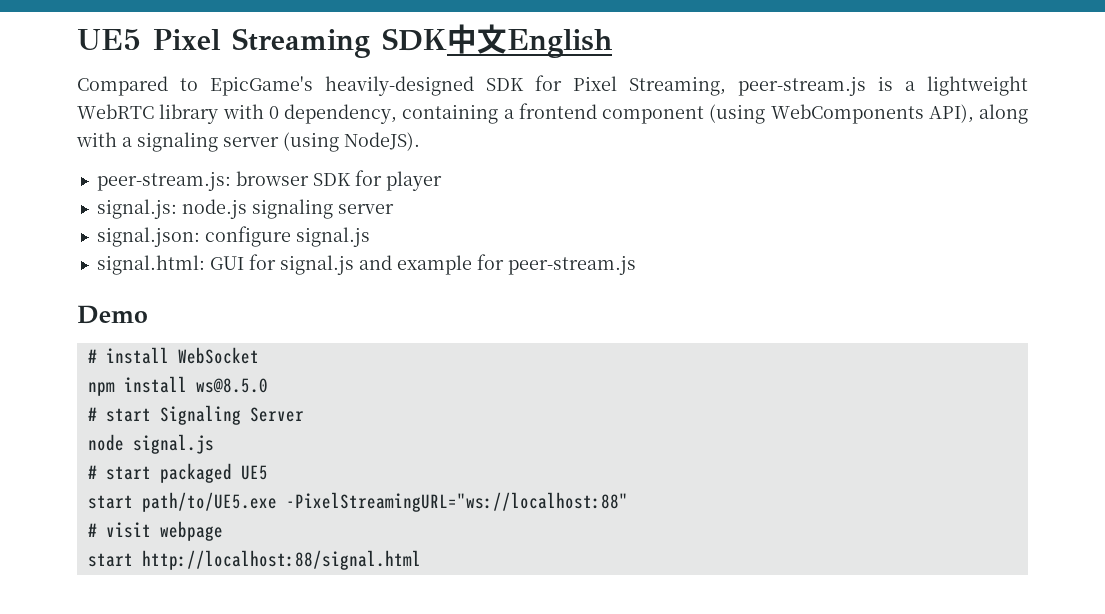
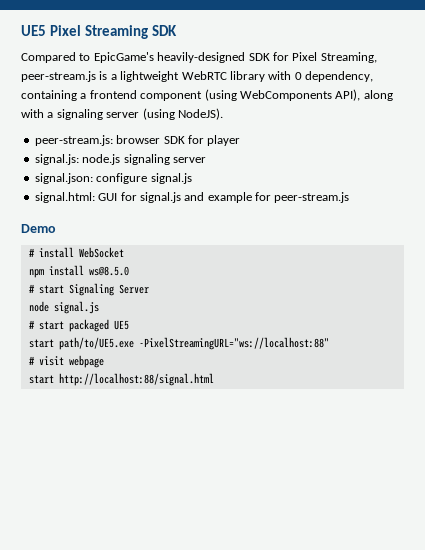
- UE5 Pixel Streaming SDK中文English
+ UE5 Pixel Streaming SDK

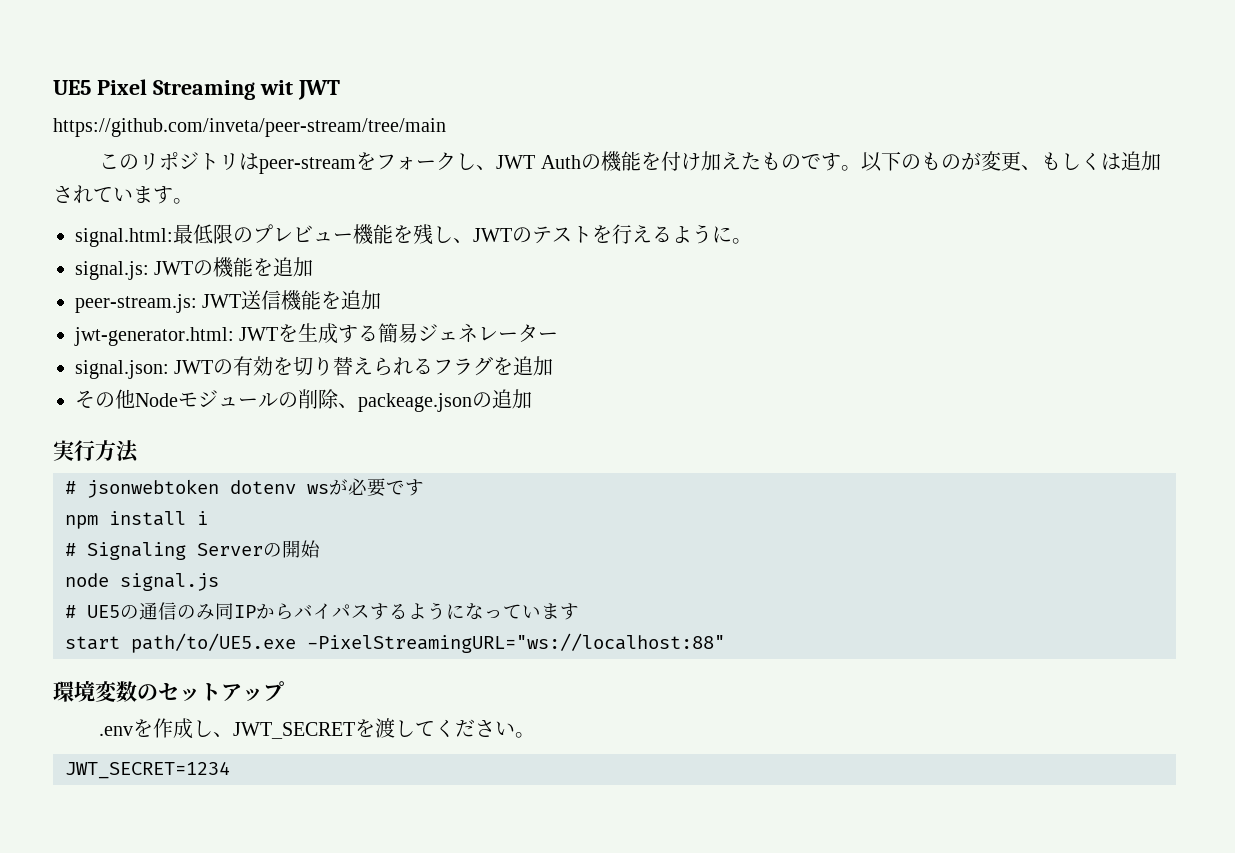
- UE5 Pixel Streaming SDK
- Compared to EpicGame's heavily-designed SDK for Pixel Streaming, peer-stream.js is a lightweight WebRTC library with 0 dependency, containing a frontend component (using WebComponents API), along with a signaling server (using NodeJS).
- peer-stream.js: browser SDK for player
- signal.js: node.js signaling server
- signal.json: configure signal.js
- signal.html: GUI for signal.js and example for peer-stream.js
- Demo
- # install WebSocket
+ UE5 Pixel Streaming wit JWT
+ https://github.com/inveta/peer-stream/tree/main
+ このリポジトリはpeer-streamをフォークし、JWT Authの機能を付け加えたものです。以下のものが変更、もしくは追加されています。
+ signal.html:最低限のプレビュー機能を残し、JWTのテストを行えるように。
+ signal.js: JWTの機能を追加
+ peer-stream.js: JWT送信機能を追加
+ jwt-generator.html: JWTを生成する簡易ジェネレーター
+ signal.json: JWTの有効を切り替えられるフラグを追加
+ その他Nodeモジュールの削除、packeage.jsonの追加
+ 実行方法
+ # jsonwebtoken dotenv wsが必要です
- npm install ws@8.5.0
- # start Signaling Server
+ npm install i
+ # Signaling Serverの開始
- # start packaged UE5
+ # UE5の通信のみ同IPからバイパスするようになっています
  start path/to/UE5.exe -PixelStreamingURL="ws://localhost:88"
- # visit webpage
- start http://localhost:88/signal.html
+ 環境変数のセットアップ
+ .envを作成し、JWT_SECRETを渡してください。
+ JWT_SECRET=1234

